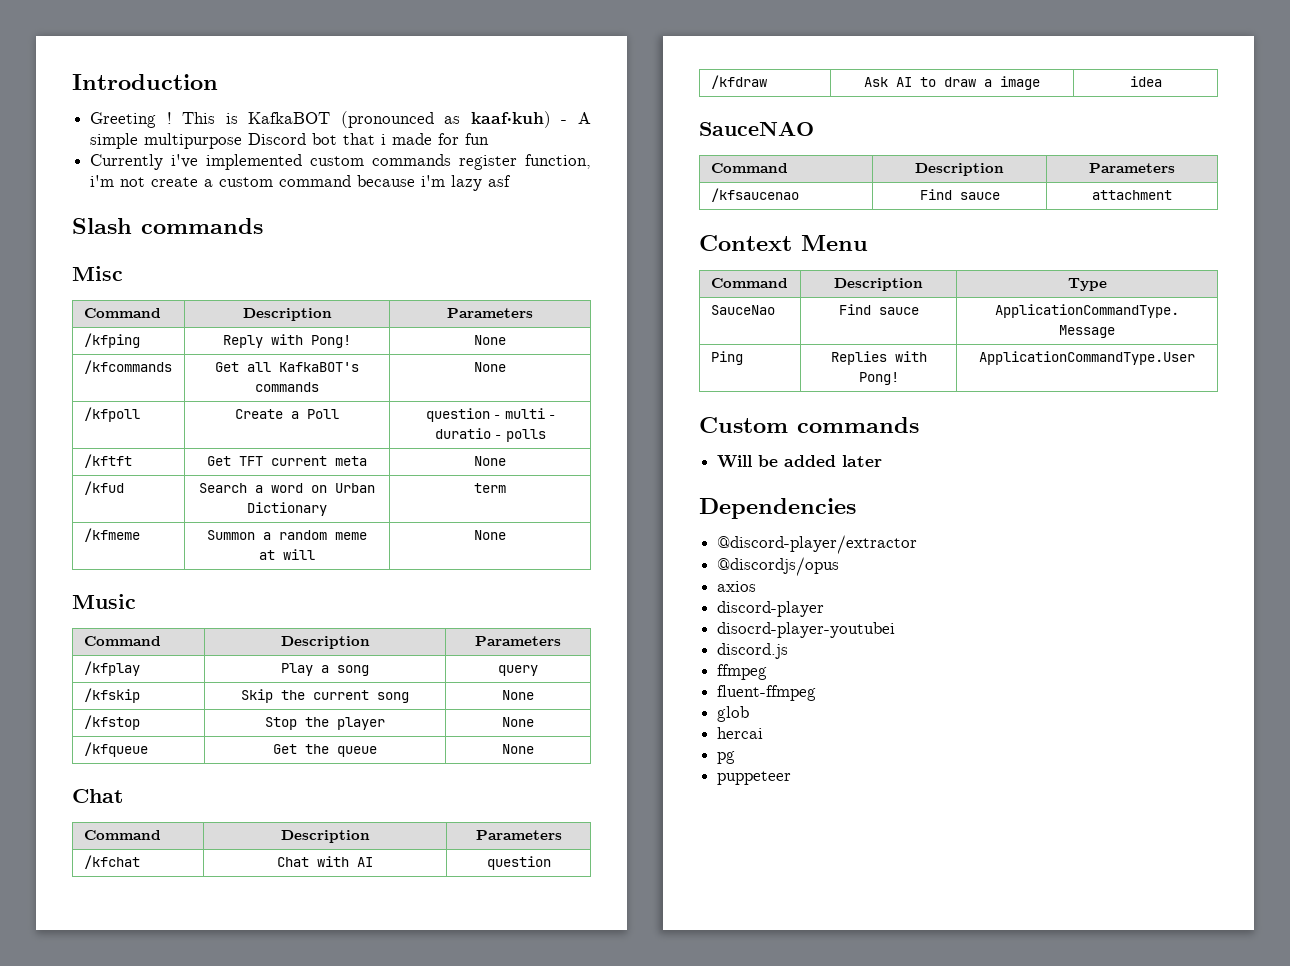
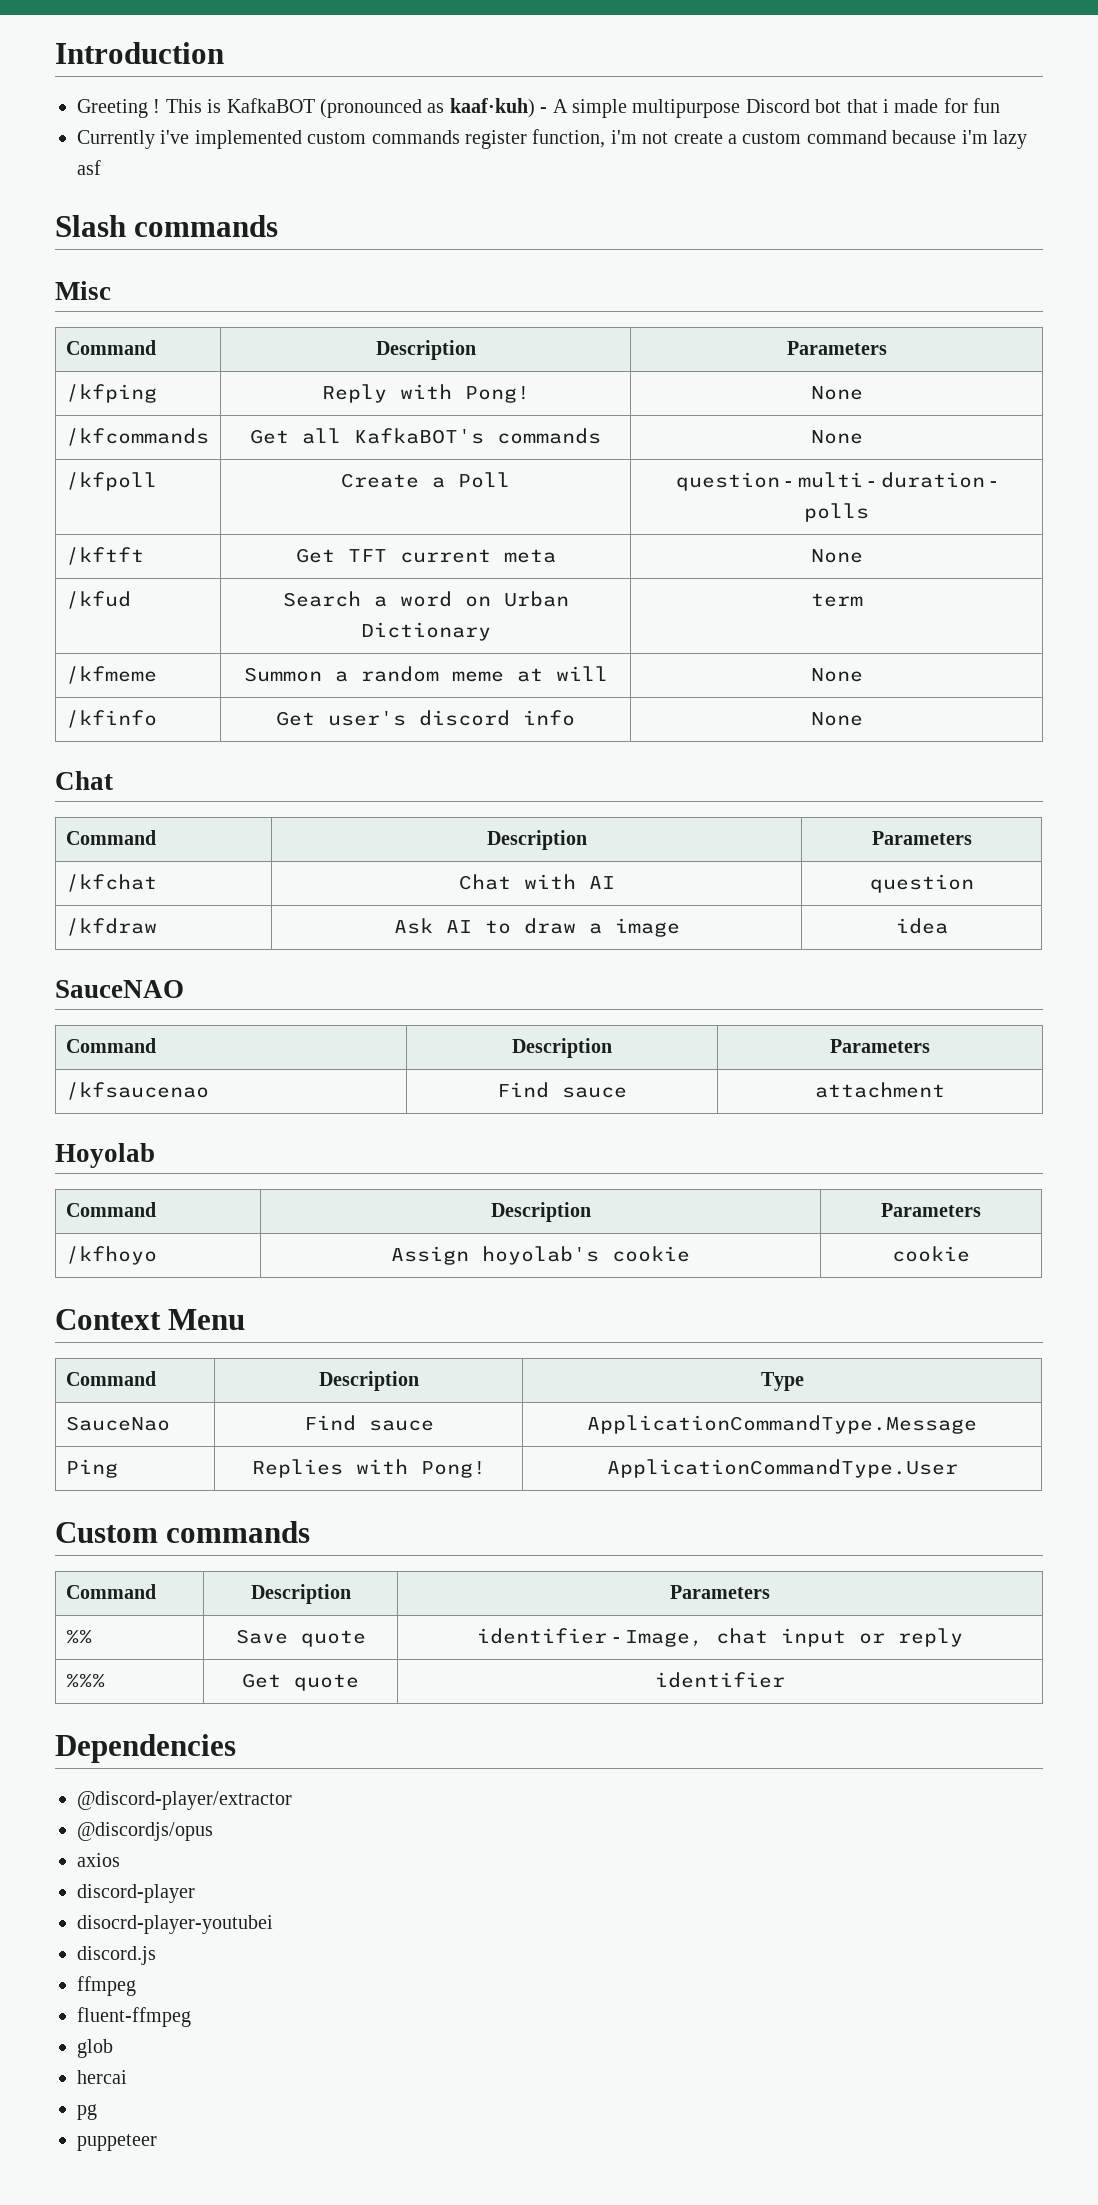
- /kfpoll | Create a Poll | question - multi - duratio - polls
+ /kfpoll | Create a Poll | question - multi - duration - polls
- Music
- Command | Description | Parameters
- /kfplay | Play a song | query
- /kfskip | Skip the current song | None
- /kfstop | Stop the player | None
- /kfqueue | Get the queue | None
+ /kfinfo | Get user's discord info | None
+ Hoyolab
+ Command | Description | Parameters
+ /kfhoyo | Assign hoyolab's cookie | cookie
  Custom commands
- Will be added later
+ Command | Description | Parameters
+ %% | Save quote | identifier - Image, chat input or reply
+ %%% | Get quote | identifier

